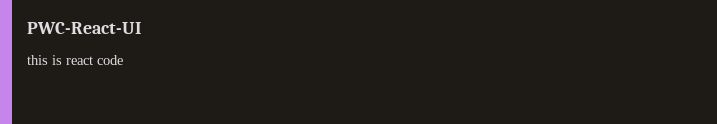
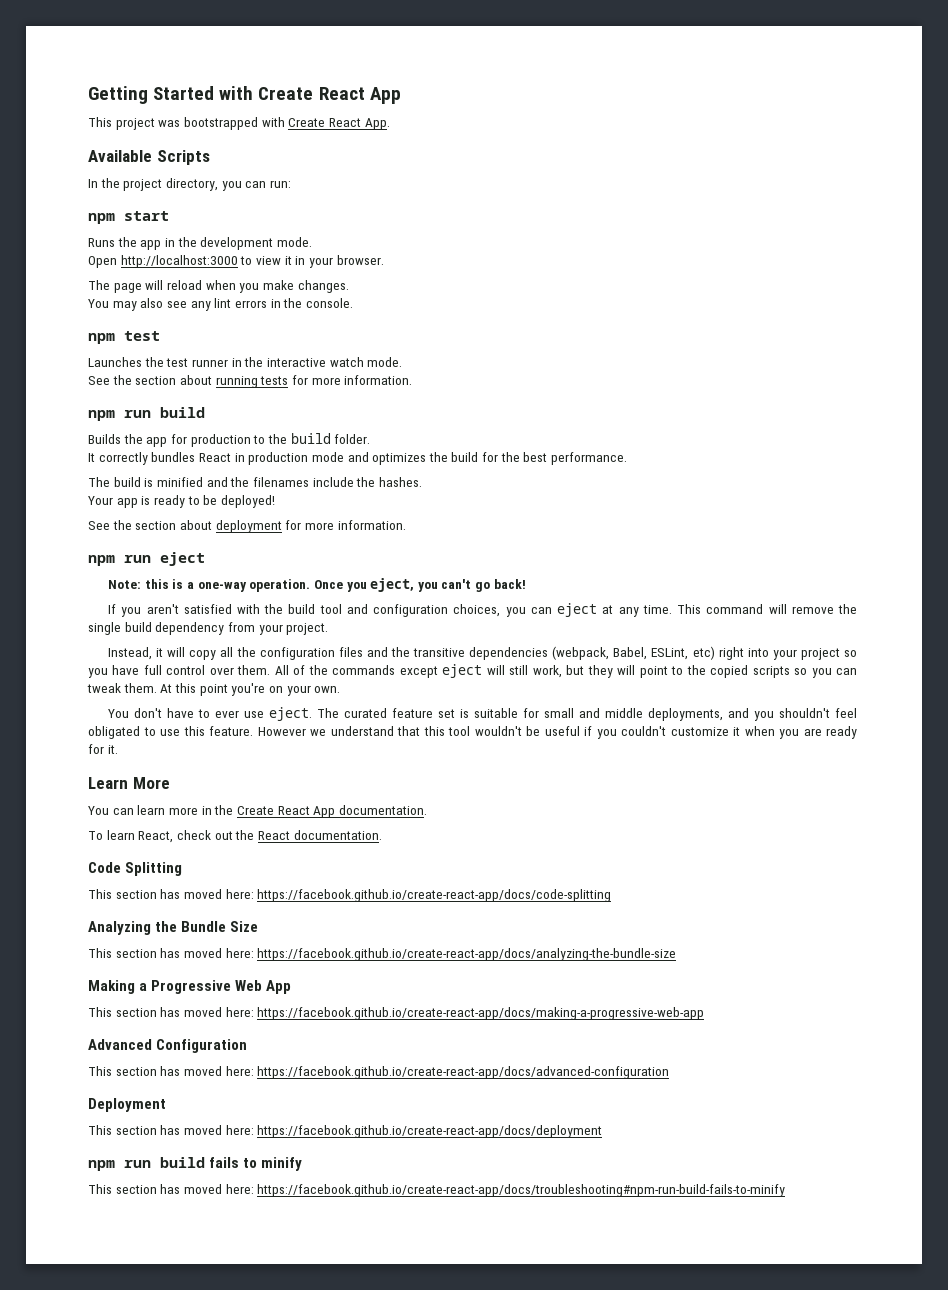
- PWC-React-UI
- this is react code
+ Getting Started with Create React App
+ This project was bootstrapped with Create React App.
+ Available Scripts
+ In the project directory, you can run:
+ npm start
+ Runs the app in the development mode.
+ Open http://localhost:3000 to view it in your browser.
+ The page will reload when you make changes.
+ You may also see any lint errors in the console.
+ npm test
+ Launches the test runner in the interactive watch mode.
+ See the section about running tests for more information.
+ npm run build
+ Builds the app for production to the build folder.
+ It correctly bundles React in production mode and optimizes the build for the best performance.
+ The build is minified and the filenames include the hashes.
+ Your app is ready to be deployed!
+ See the section about deployment for more information.
+ npm run eject
+ Note: this is a one-way operation. Once you eject, you can't go back!
+ If you aren't satisfied with the build tool and configuration choices, you can eject at any time. This command will remove the single build dependency from your project.
+ Instead, it will copy all the configuration files and the transitive dependencies (webpack, Babel, ESLint, etc) right into your project so you have full control over them. All of the commands except eject will still work, but they will point to the copied scripts so you can tweak them. At this point you're on your own.
+ You don't have to ever use eject. The curated feature set is suitable for small and middle deployments, and you shouldn't feel obligated to use this feature. However we understand that this tool wouldn't be useful if you couldn't customize it when you are ready for it.
+ Learn More
+ You can learn more in the Create React App documentation.
+ To learn React, check out the React documentation.
+ Code Splitting
+ This section has moved here: https://facebook.github.io/create-react-app/docs/code-splitting
+ Analyzing the Bundle Size
+ This section has moved here: https://facebook.github.io/create-react-app/docs/analyzing-the-bundle-size
+ Making a Progressive Web App
+ This section has moved here: https://facebook.github.io/create-react-app/docs/making-a-progressive-web-app
+ Advanced Configuration
+ This section has moved here: https://facebook.github.io/create-react-app/docs/advanced-configuration
+ Deployment
+ This section has moved here: https://facebook.github.io/create-react-app/docs/deployment
+ npm run build fails to minify
+ This section has moved here: https://facebook.github.io/create-react-app/docs/troubleshooting#npm-run-build-fails-to-minify

